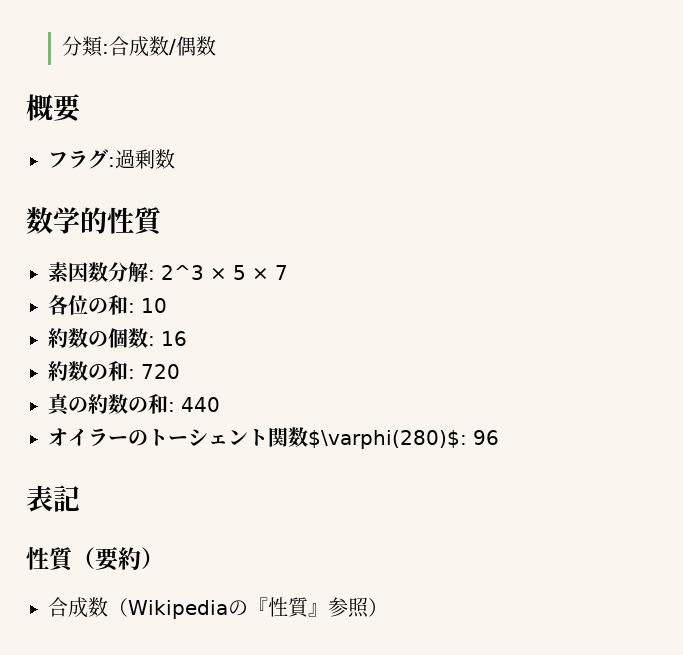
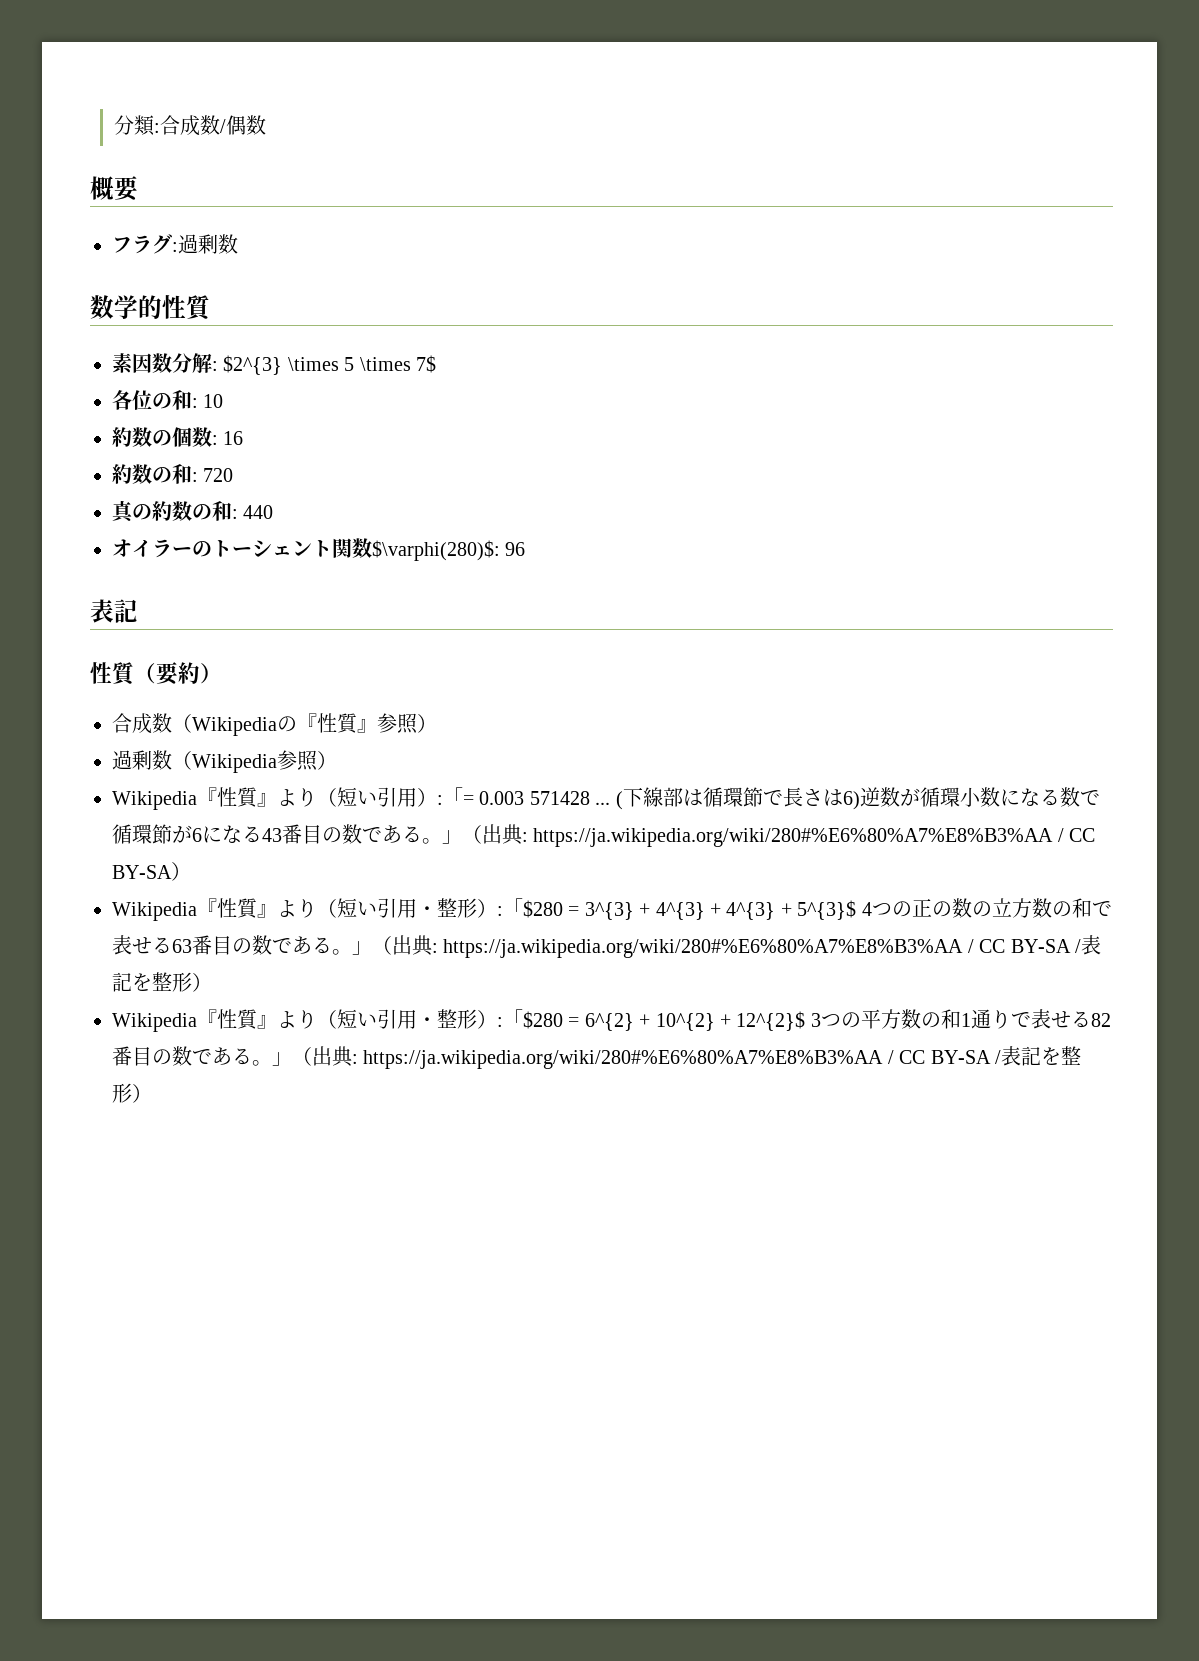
- 素因数分解: 2^3 × 5 × 7
+ 素因数分解: $2^{3} \times 5 \times 7$
+ 過剰数（Wikipedia参照）
+ Wikipedia『性質』より（短い引用）:「= 0.003 571428 ... (下線部は循環節で長さは6)逆数が循環小数になる数で循環節が6になる43番目の数である。」（出典: https://ja.wikipedia.org/wiki/280#%E6%80%A7%E8%B3%AA / CC BY-SA）
+ Wikipedia『性質』より（短い引用・整形）:「$280 = 3^{3} + 4^{3} + 4^{3} + 5^{3}$ 4つの正の数の立方数の和で表せる63番目の数である。」（出典: https://ja.wikipedia.org/wiki/280#%E6%80%A7%E8%B3%AA / CC BY-SA /表記を整形）
+ Wikipedia『性質』より（短い引用・整形）:「$280 = 6^{2} + 10^{2} + 12^{2}$ 3つの平方数の和1通りで表せる82番目の数である。」（出典: https://ja.wikipedia.org/wiki/280#%E6%80%A7%E8%B3%AA / CC BY-SA /表記を整形）

